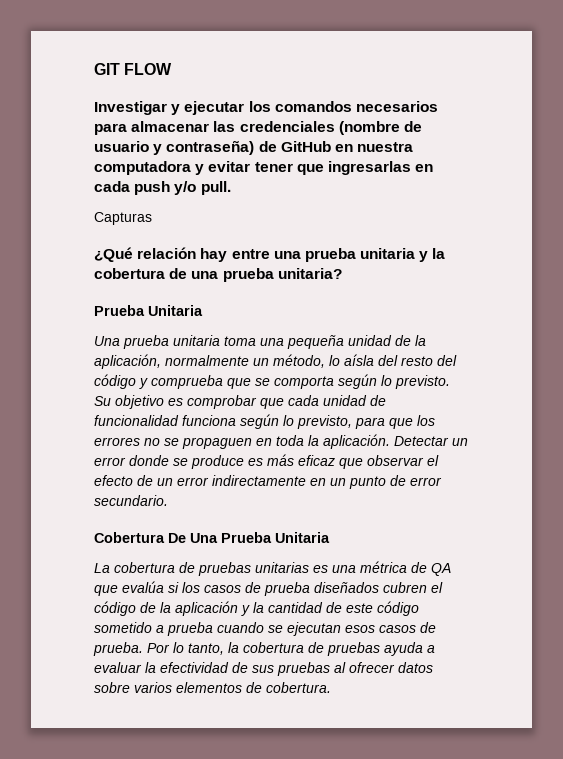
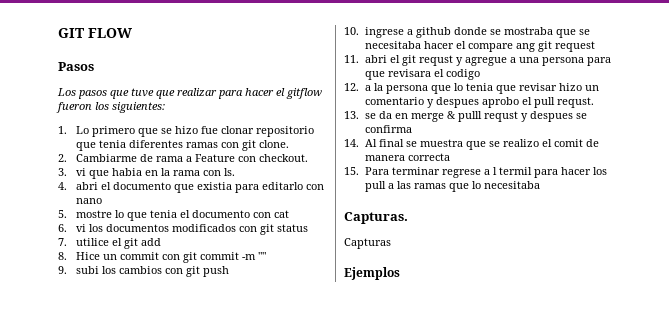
- Investigar y ejecutar los comandos necesarios para almacenar las credenciales (nombre de usuario y contraseña) de GitHub en nuestra computadora y evitar tener que ingresarlas en cada push y/o pull.
+ Pasos
+ Los pasos que tuve que realizar para hacer el gitflow fueron los siguientes:
+ 1. Lo primero que se hizo fue clonar repositorio que tenia diferentes ramas con git clone.
+ 2. Cambiarme de rama a Feature con checkout.
+ 3. vi que habia en la rama con ls.
+ 4. abri el documento que existia para editarlo con nano
+ 5. mostre lo que tenia el documento con cat
+ 6. vi los documentos modificados con git status
+ 7. utilice el git add
+ 8. Hice un commit con git commit -m ""
+ 9. subi los cambios con git push
+ 10. ingrese a github donde se mostraba que se necesitaba hacer el compare ang git request
+ 11. abri el git requst y agregue a una persona para que revisara el codigo
+ 12. a la persona que lo tenia que revisar hizo un comentario y despues aprobo el pull requst.
+ 13. se da en merge & pulll requst y despues se confirma
+ 14. Al final se muestra que se realizo el comit de manera correcta
+ 15. Para terminar regrese a l termil para hacer los pull a las ramas que lo necesitaba
+ Capturas.
  Capturas
- ¿Qué relación hay entre una prueba unitaria y la cobertura de una prueba unitaria?
- Prueba Unitaria
- Una prueba unitaria toma una pequeña unidad de la aplicación, normalmente un método, lo aísla del resto del código y comprueba que se comporta según lo previsto. Su objetivo es comprobar que cada unidad de funcionalidad funciona según lo previsto, para que los errores no se propaguen en toda la aplicación. Detectar un error donde se produce es más eficaz que observar el efecto de un error indirectamente en un punto de error secundario.
- Cobertura De Una Prueba Unitaria
- La cobertura de pruebas unitarias es una métrica de QA que evalúa si los casos de prueba diseñados cubren el código de la aplicación y la cantidad de este código sometido a prueba cuando se ejecutan esos casos de prueba. Por lo tanto, la cobertura de pruebas ayuda a evaluar la efectividad de sus pruebas al ofrecer datos sobre varios elementos de cobertura.
+ Ejemplos

